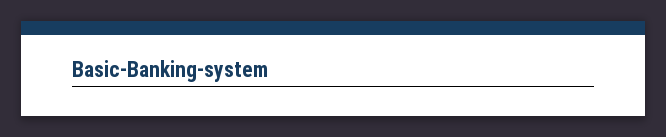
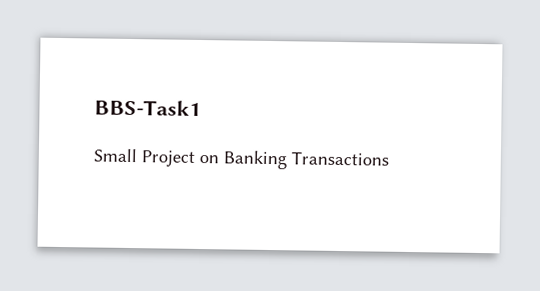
- Basic-Banking-system
+ BBS-Task1
+ Small Project on Banking Transactions

